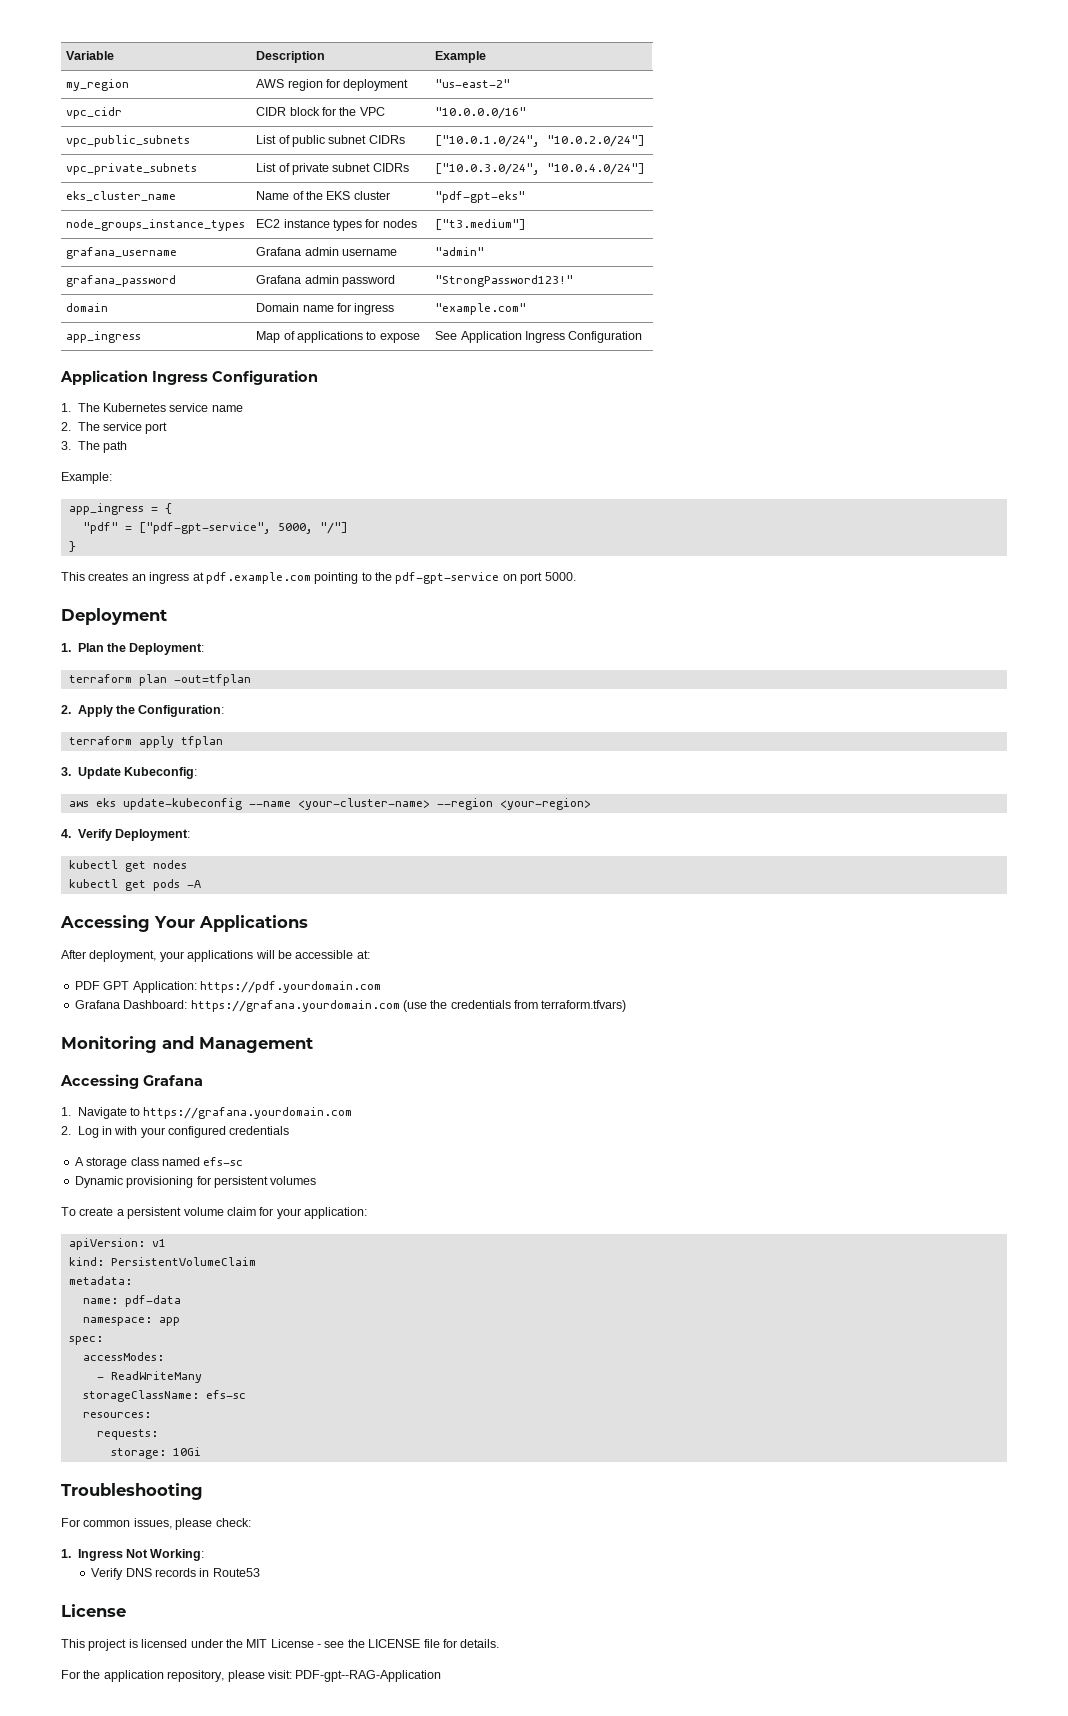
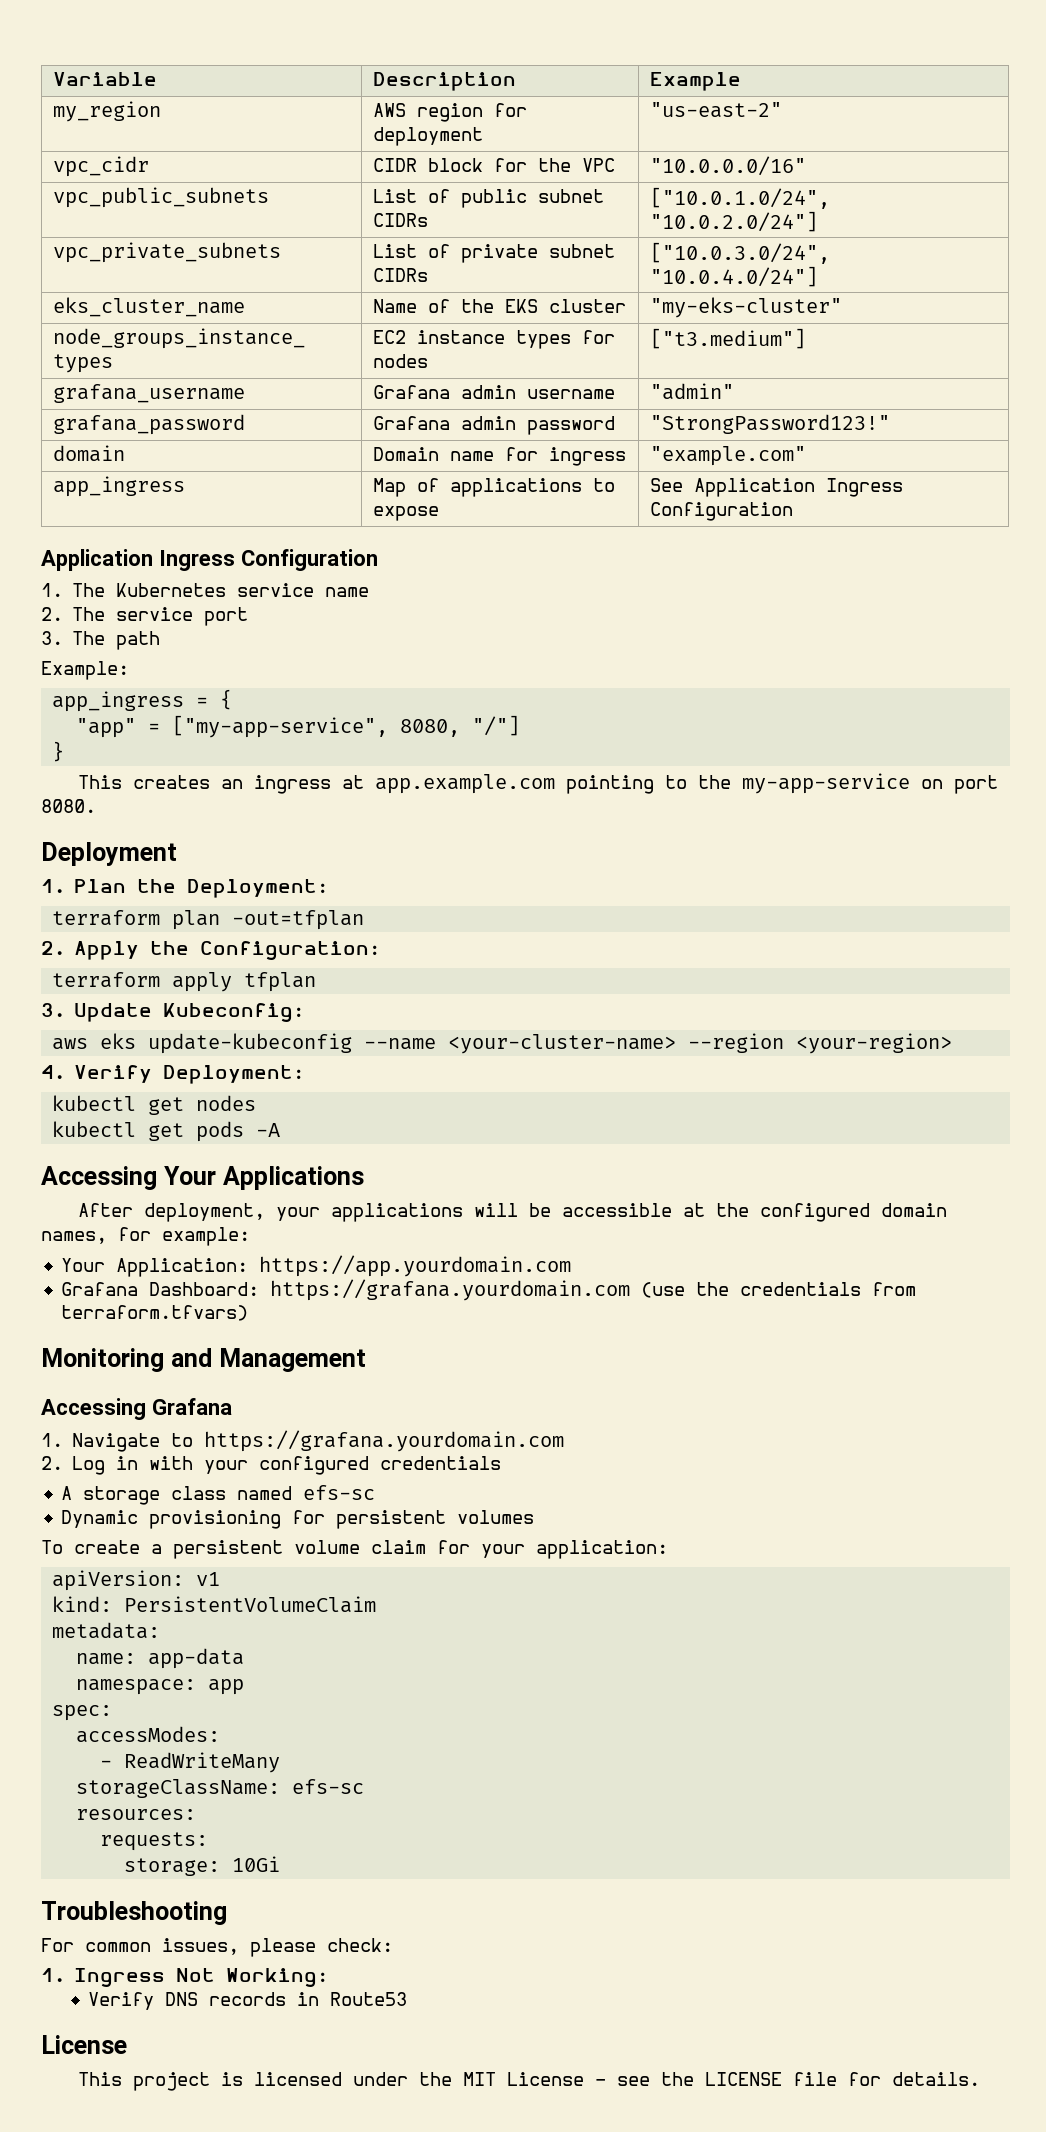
- eks_cluster_name | Name of the EKS cluster | "pdf-gpt-eks"
+ eks_cluster_name | Name of the EKS cluster | "my-eks-cluster"
- "pdf" = ["pdf-gpt-service", 5000, "/"]
+ "app" = ["my-app-service", 8080, "/"]
- This creates an ingress at pdf.example.com pointing to the pdf-gpt-service on port 5000.
+ This creates an ingress at app.example.com pointing to the my-app-service on port 8080.
- After deployment, your applications will be accessible at:
- PDF GPT Application: https://pdf.yourdomain.com
+ After deployment, your applications will be accessible at the configured domain names, for example:
+ Your Application: https://app.yourdomain.com
- name: pdf-data
+ name: app-data
- For the application repository, please visit: PDF-gpt--RAG-Application

